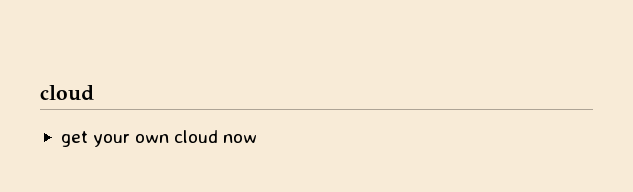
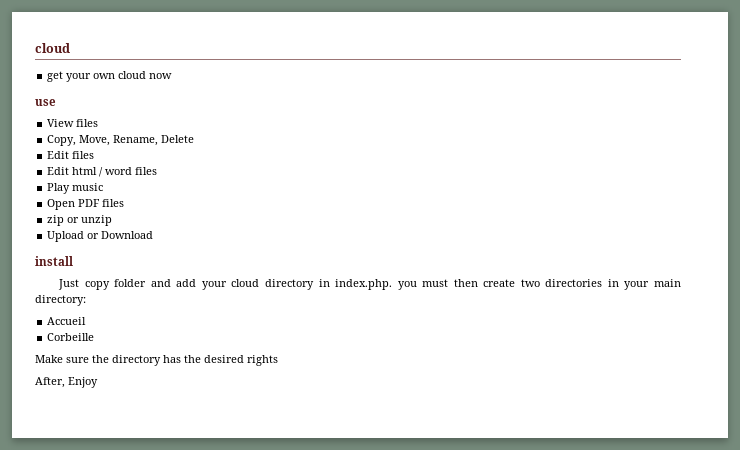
+ use
+ View files
+ Copy, Move, Rename, Delete
+ Edit files
+ Edit html / word files
+ Play music
+ Open PDF files
+ zip or unzip
+ Upload or Download
+ install
+ Just copy folder and add your cloud directory in index.php. you must then create two directories in your main directory:
+ Accueil
+ Corbeille
+ Make sure the directory has the desired rights
+ After, Enjoy

